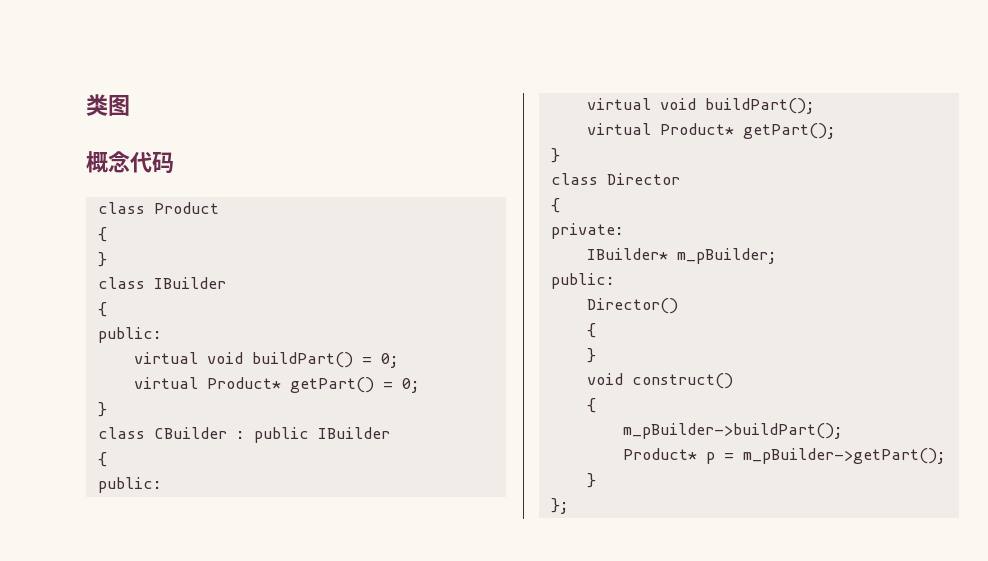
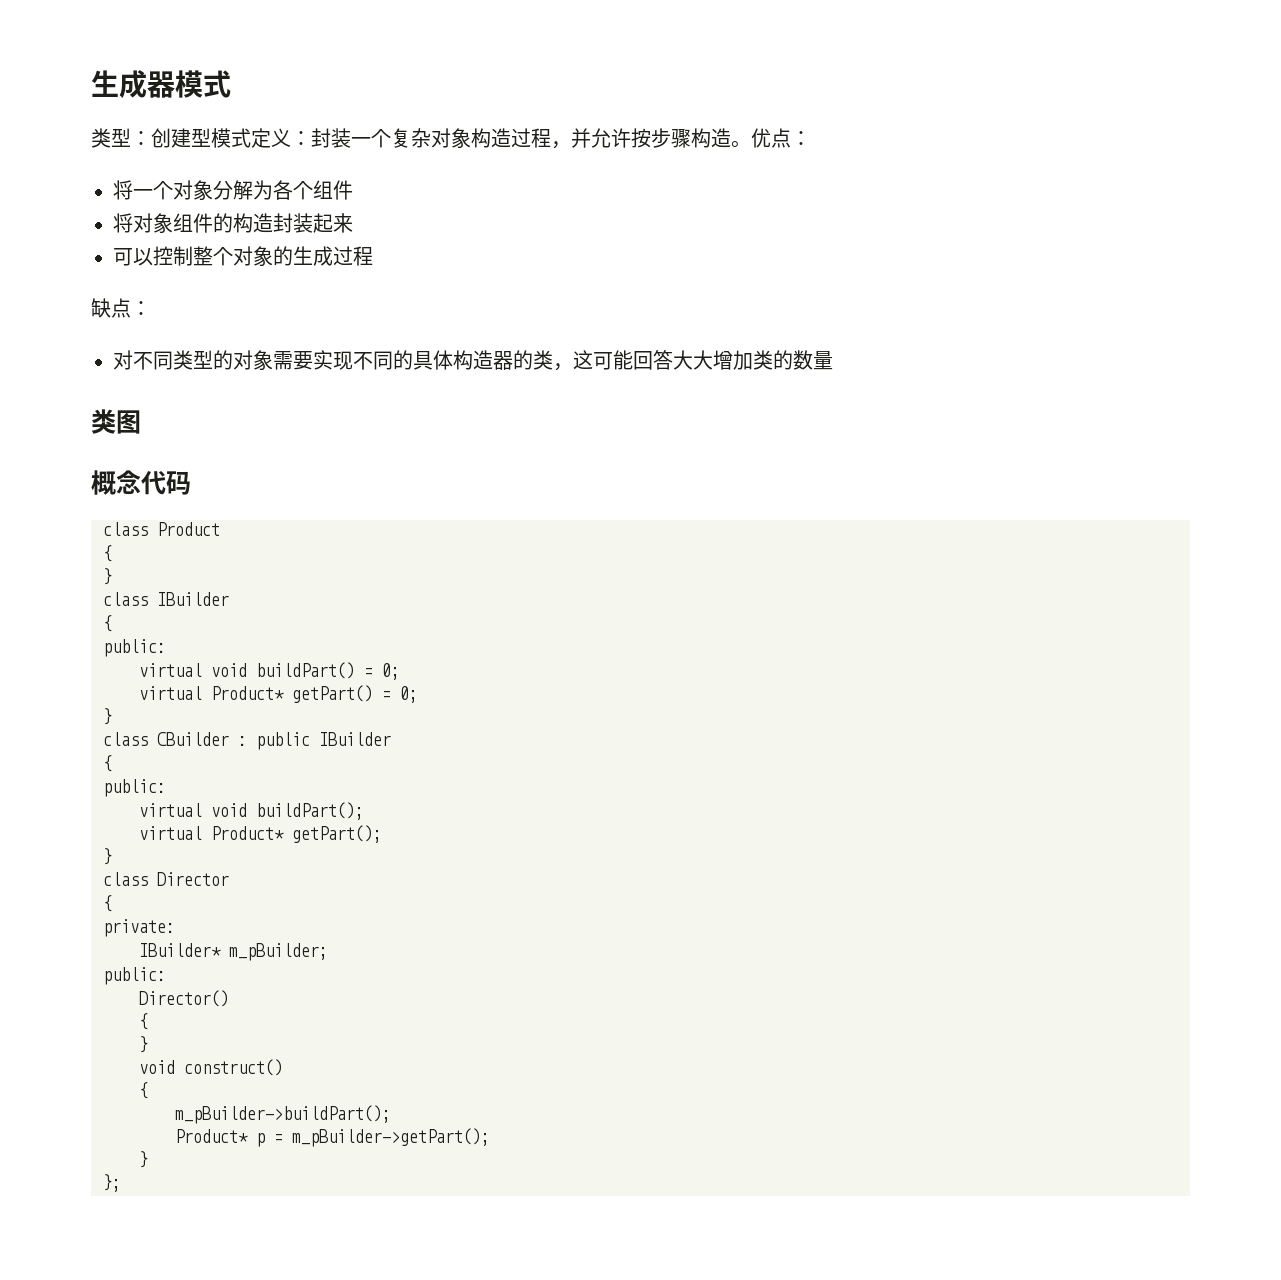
+ 生成器模式
+ 类型：创建型模式定义：封装一个复杂对象构造过程，并允许按步骤构造。优点：
+ 将一个对象分解为各个组件
+ 将对象组件的构造封装起来
+ 可以控制整个对象的生成过程
+ 缺点：
+ 对不同类型的对象需要实现不同的具体构造器的类，这可能回答大大增加类的数量

